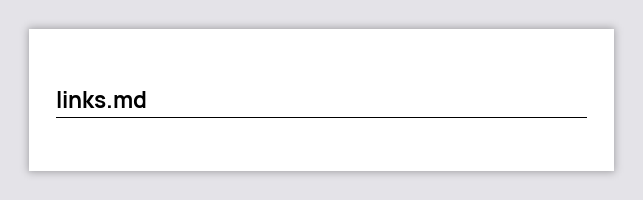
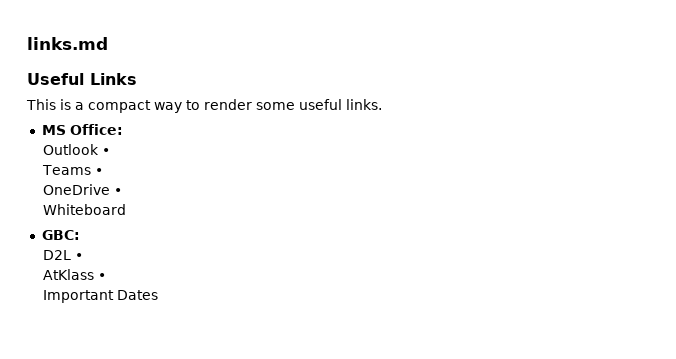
+ Useful Links
+ This is a compact way to render some useful links.
+ MS Office:
+ Outlook •
+ Teams •
+ OneDrive •
+ Whiteboard
+ GBC:
+ D2L •
+ AtKlass •
+ Important Dates

